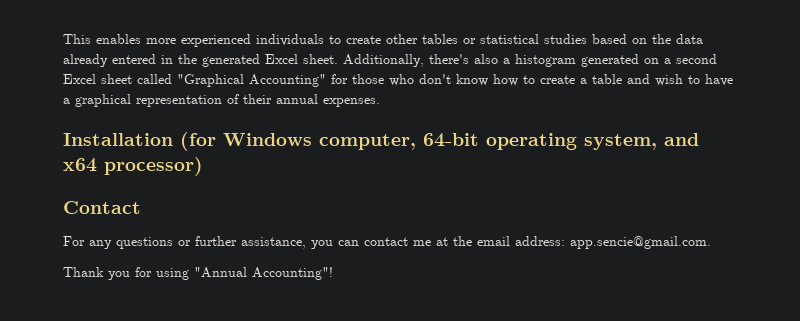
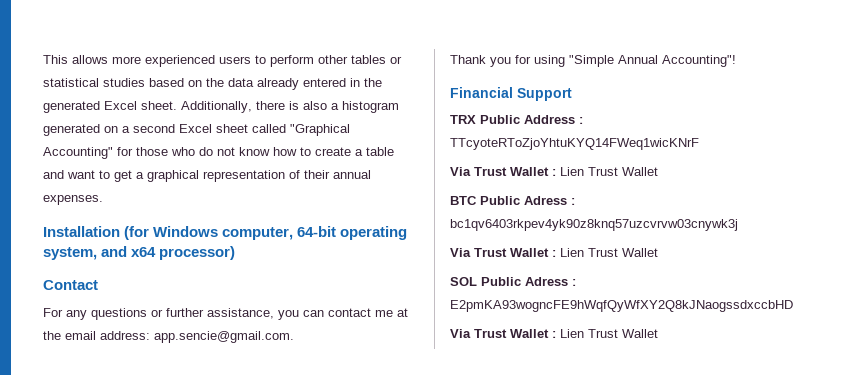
- This enables more experienced individuals to create other tables or statistical studies based on the data already entered in the generated Excel sheet.
+ This allows more experienced users to perform other tables or statistical studies based on the data already entered in the generated Excel sheet.
- Additionally, there's also a histogram generated on a second Excel sheet called "Graphical Accounting" for those who don't know how to create a table and wish to have a graphical representation of their annual expenses.
+ Additionally, there is also a histogram generated on a second Excel sheet called "Graphical Accounting" for those who do not know how to create a table and want to get a graphical representation of their annual expenses.
- Thank you for using "Annual Accounting"!
+ Thank you for using "Simple Annual Accounting"!
+ Financial Support
+ TRX Public Address : TTcyoteRToZjoYhtuKYQ14FWeq1wicKNrF
+ Via Trust Wallet : Lien Trust Wallet
+ BTC Public Adress : bc1qv6403rkpev4yk90z8knq57uzcvrvw03cnywk3j
+ Via Trust Wallet : Lien Trust Wallet
+ SOL Public Adress : E2pmKA93wogncFE9hWqfQyWfXY2Q8kJNaogssdxccbHD
+ Via Trust Wallet : Lien Trust Wallet

